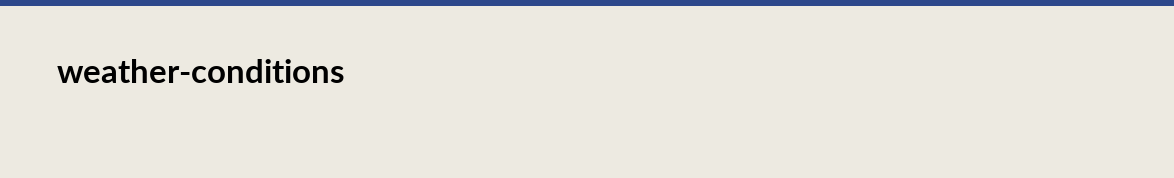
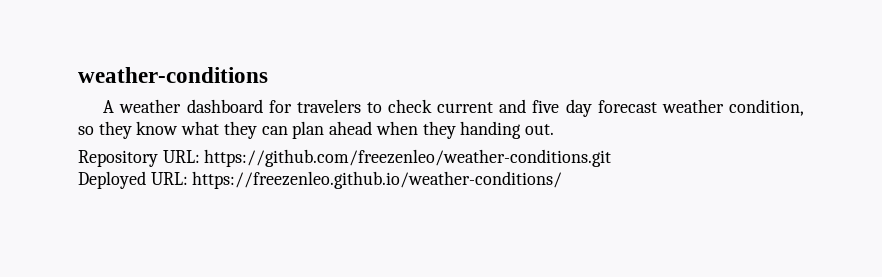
+ A weather dashboard for travelers to check current and five day forecast weather condition, so they know what they can plan ahead when they handing out.
+ Repository URL: https://github.com/freezenleo/weather-conditions.git
+ Deployed URL: https://freezenleo.github.io/weather-conditions/

